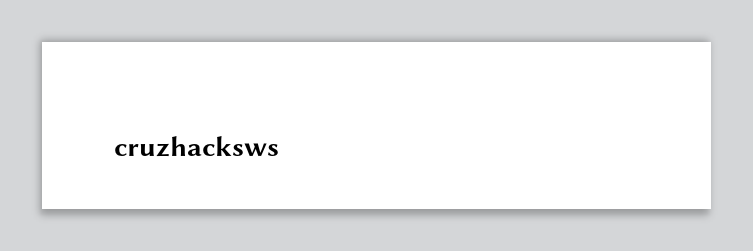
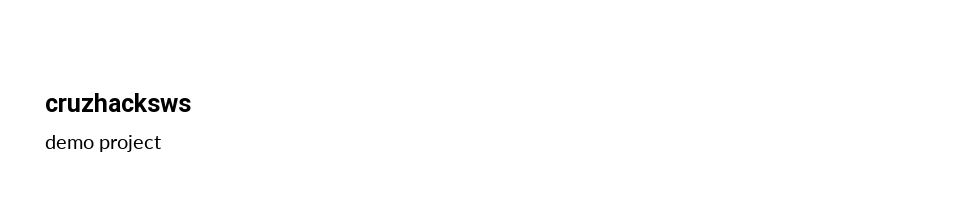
+ demo project

